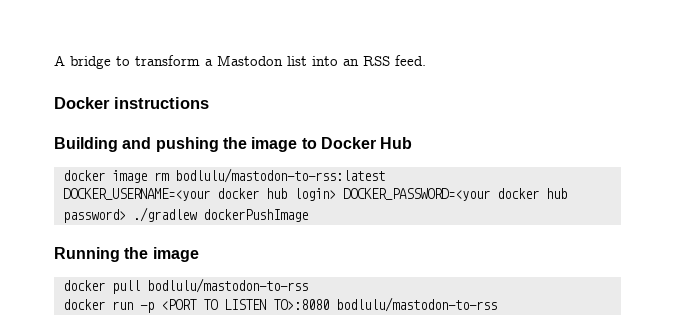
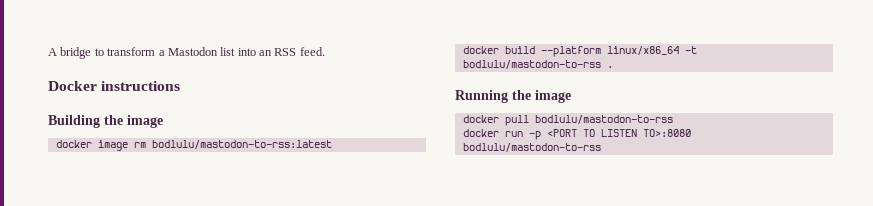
- Building and pushing the image to Docker Hub
+ Building the image
- DOCKER_USERNAME=<your docker hub login> DOCKER_PASSWORD=<your docker hub password> ./gradlew dockerPushImage
+ docker build --platform linux/x86_64 -t bodlulu/mastodon-to-rss .

